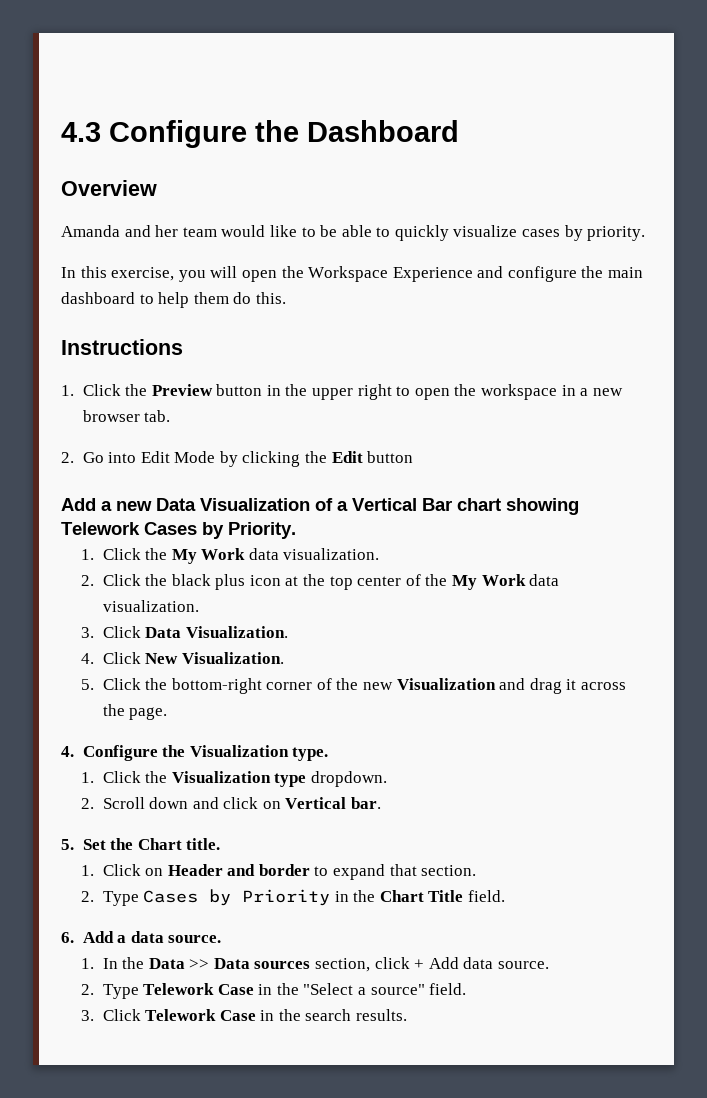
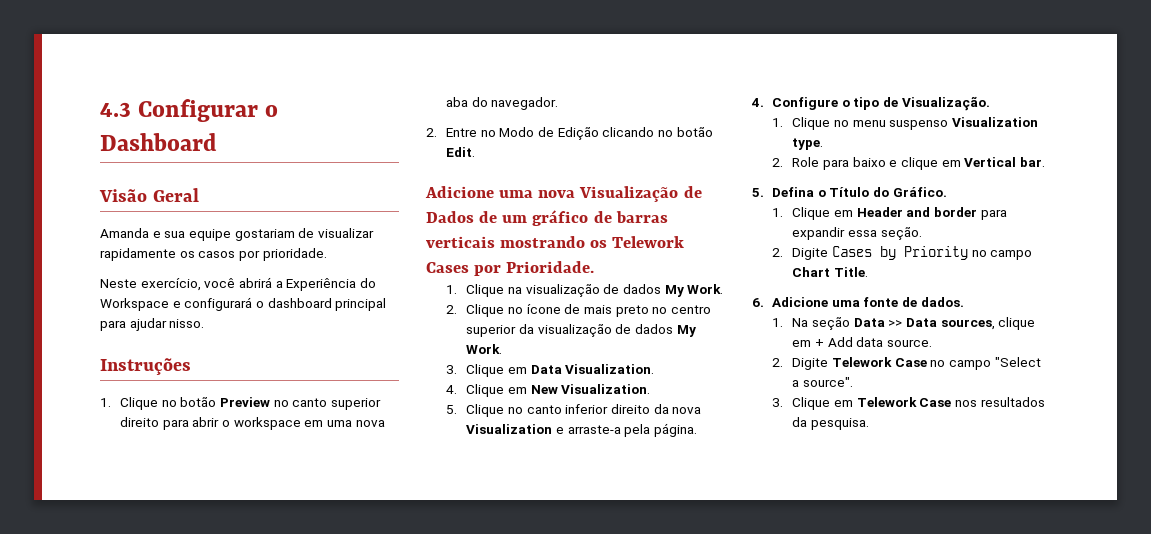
- 4.3 Configure the Dashboard
+ 4.3 Configurar o Dashboard
- Overview
+ Visão Geral
- Amanda and her team would like to be able to quickly visualize cases by priority.
- In this exercise, you will open the Workspace Experience and configure the main dashboard to help them do this.
- Instructions
- 1. Click the Preview button in the upper right to open the workspace in a new browser tab.
- 2. Go into Edit Mode by clicking the Edit button
- Add a new Data Visualization of a Vertical Bar chart showing Telework Cases by Priority.
- 1. Click the My Work data visualization.
- 2. Click the black plus icon at the top center of the My Work data visualization.
- 3. Click Data Visualization.
+ Amanda e sua equipe gostariam de visualizar rapidamente os casos por prioridade.
+ Neste exercício, você abrirá a Experiência do Workspace e configurará o dashboard principal para ajudar nisso.
+ Instruções
+ 1. Clique no botão Preview no canto superior direito para abrir o workspace em uma nova aba do navegador.
+ 2. Entre no Modo de Edição clicando no botão Edit.
+ Adicione uma nova Visualização de Dados de um gráfico de barras verticais mostrando os Telework Cases por Prioridade.
+ 1. Clique na visualização de dados My Work.
+ 2. Clique no ícone de mais preto no centro superior da visualização de dados My Work.
+ 3. Clique em Data Visualization.
- 4. Click New Visualization.
+ 4. Clique em New Visualization.
- 5. Click the bottom-right corner of the new Visualization and drag it across the page.
- 4. Configure the Visualization type.
- 1. Click the Visualization type dropdown.
- 2. Scroll down and click on Vertical bar.
- 5. Set the Chart title.
- 1. Click on Header and border to expand that section.
- 2. Type Cases by Priority in the Chart Title field.
- 6. Add a data source.
- 1. In the Data >> Data sources section, click + Add data source.
+ 5. Clique no canto inferior direito da nova Visualization e arraste-a pela página.
+ 4. Configure o tipo de Visualização.
+ 1. Clique no menu suspenso Visualization type.
+ 2. Role para baixo e clique em Vertical bar.
+ 5. Defina o Título do Gráfico.
+ 1. Clique em Header and border para expandir essa seção.
+ 2. Digite Cases by Priority no campo Chart Title.
+ 6. Adicione uma fonte de dados.
+ 1. Na seção Data >> Data sources, clique em + Add data source.
- 2. Type Telework Case in the "Select a source" field.
- 3. Click Telework Case in the search results.
+ 2. Digite Telework Case no campo "Select a source".
+ 3. Clique em Telework Case nos resultados da pesquisa.

